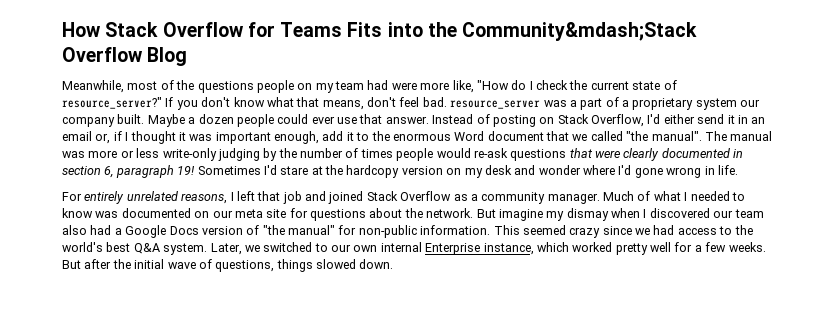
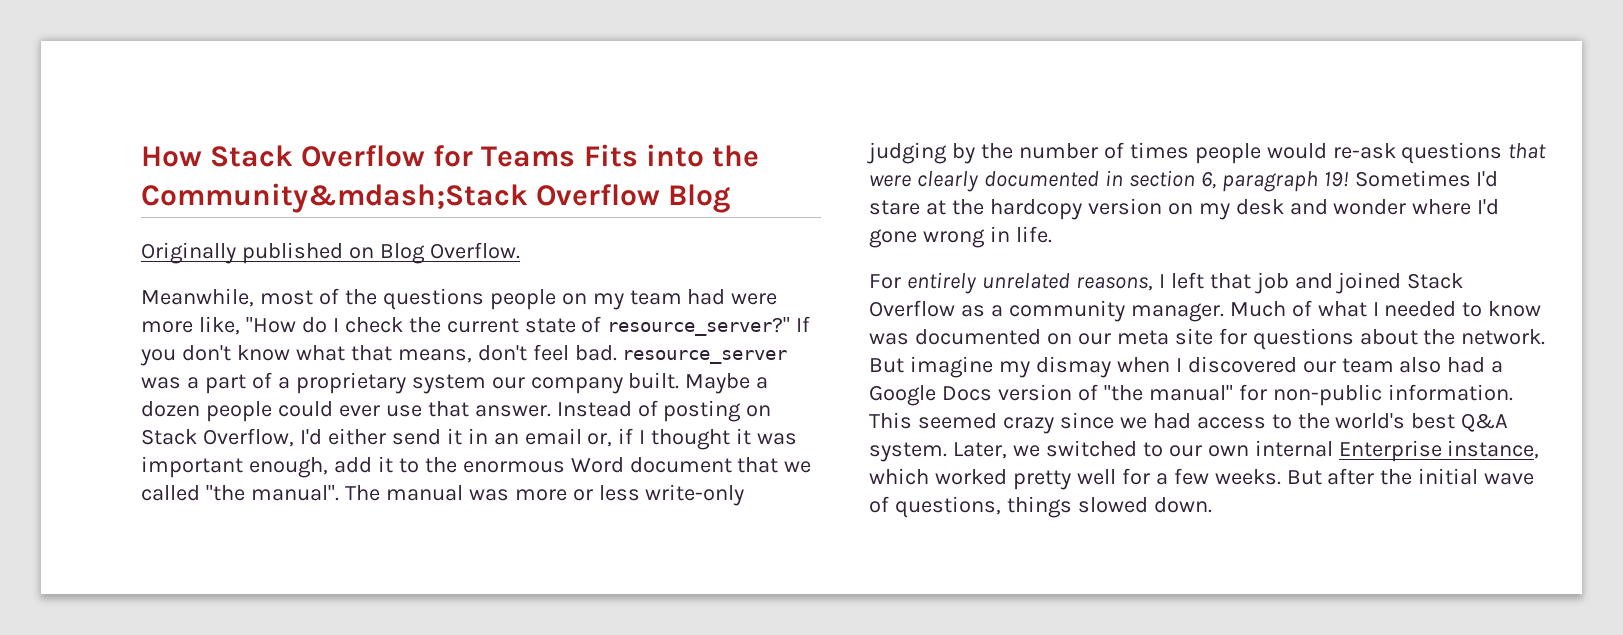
+ Originally published on Blog Overflow.

